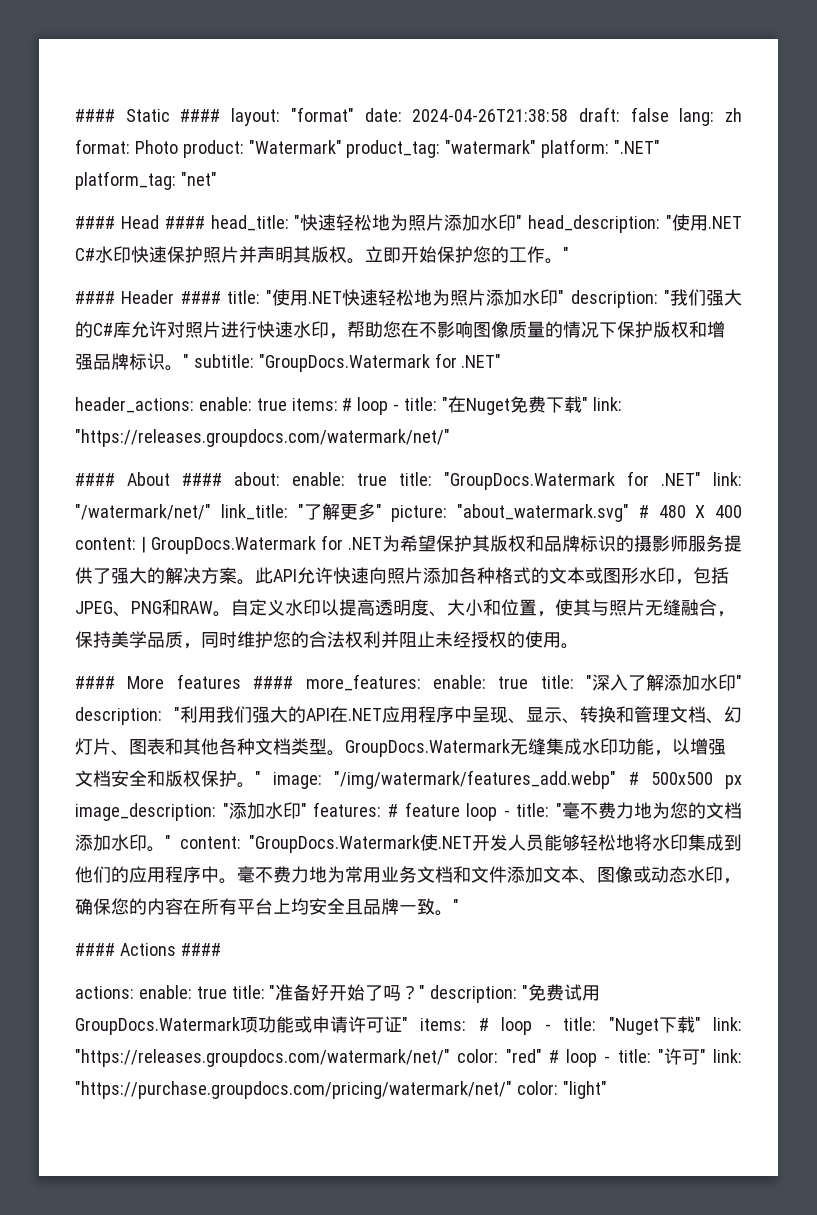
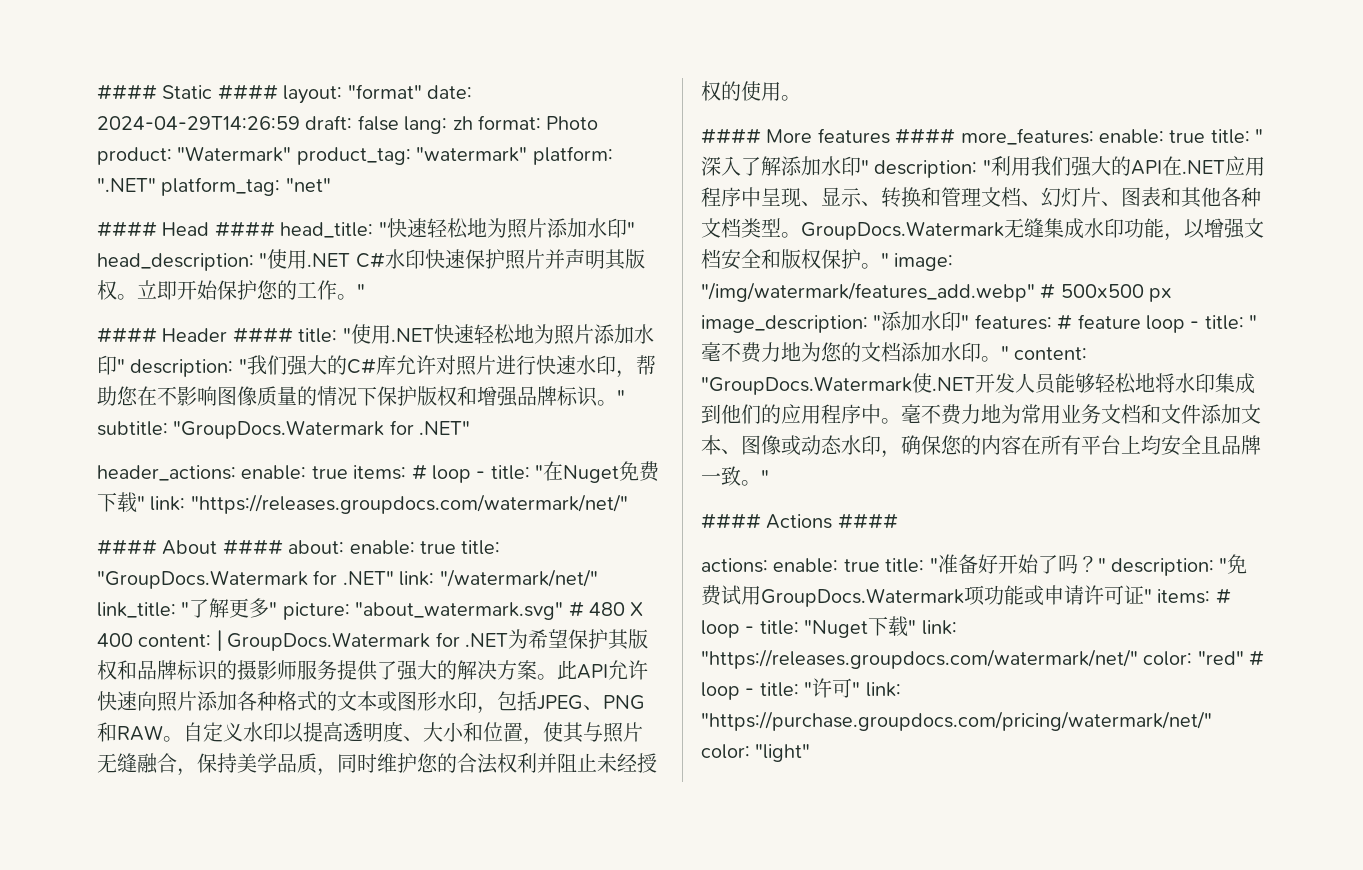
- #### Static #### layout: "format" date: 2024-04-26T21:38:58 draft: false lang: zh format: Photo product: "Watermark" product_tag: "watermark" platform: ".NET" platform_tag: "net"
+ #### Static #### layout: "format" date: 2024-04-29T14:26:59 draft: false lang: zh format: Photo product: "Watermark" product_tag: "watermark" platform: ".NET" platform_tag: "net"

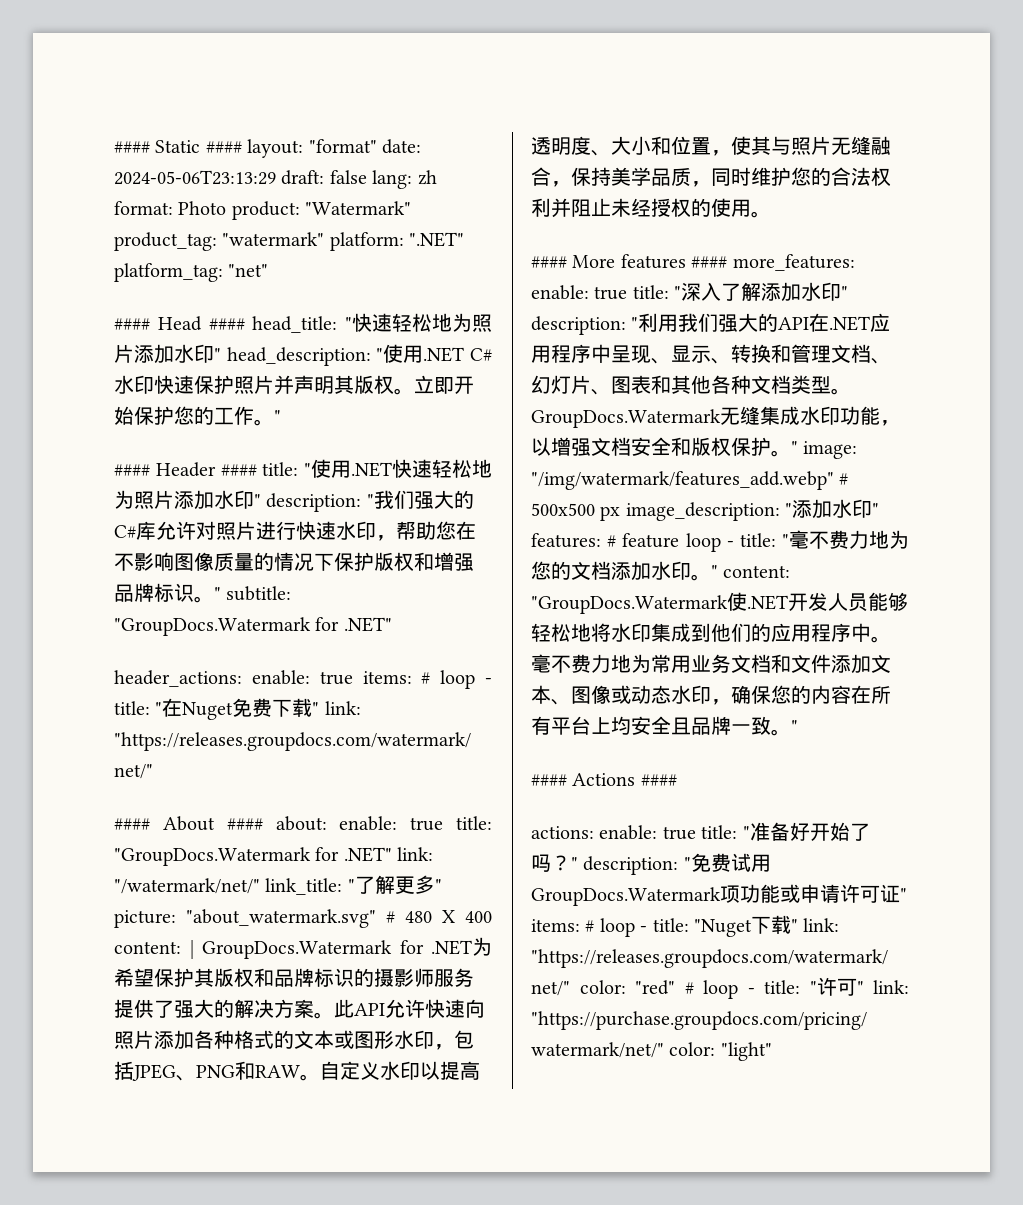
- #### Static #### layout: "format" date: 2024-04-29T14:26:59 draft: false lang: zh format: Photo product: "Watermark" product_tag: "watermark" platform: ".NET" platform_tag: "net"
+ #### Static #### layout: "format" date: 2024-05-06T23:13:29 draft: false lang: zh format: Photo product: "Watermark" product_tag: "watermark" platform: ".NET" platform_tag: "net"

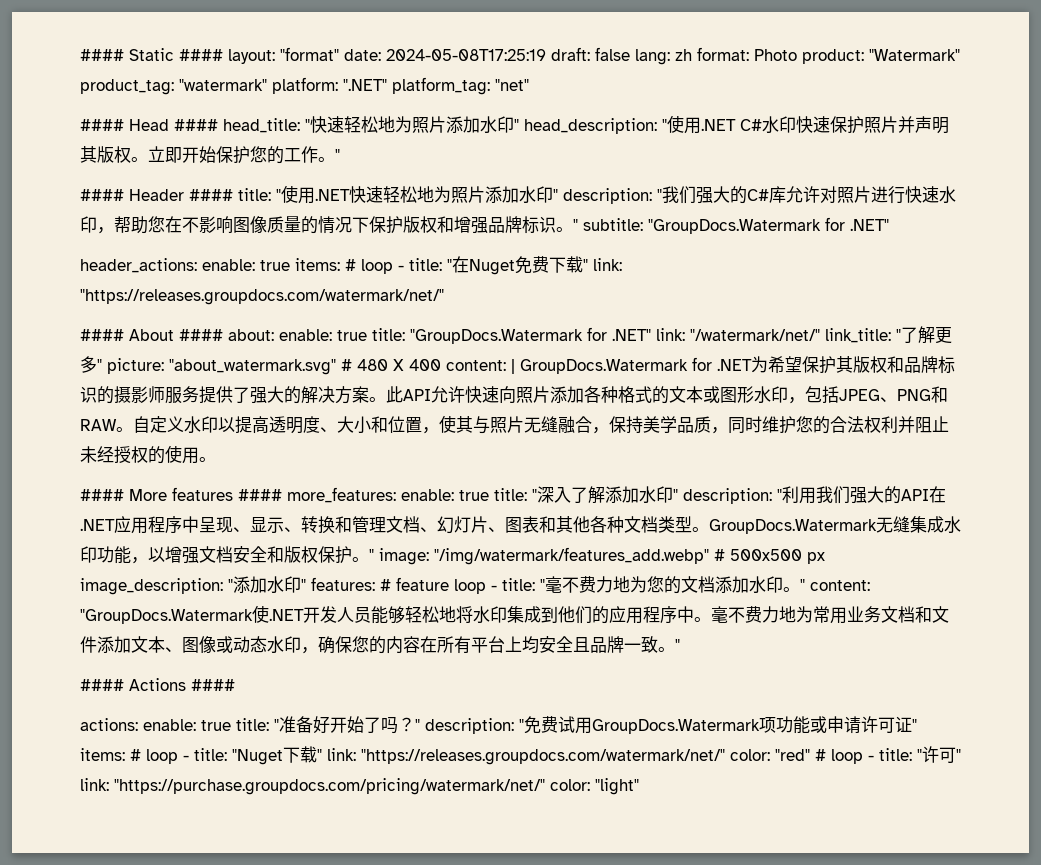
- #### Static #### layout: "format" date: 2024-05-06T23:13:29 draft: false lang: zh format: Photo product: "Watermark" product_tag: "watermark" platform: ".NET" platform_tag: "net"
+ #### Static #### layout: "format" date: 2024-05-08T17:25:19 draft: false lang: zh format: Photo product: "Watermark" product_tag: "watermark" platform: ".NET" platform_tag: "net"

